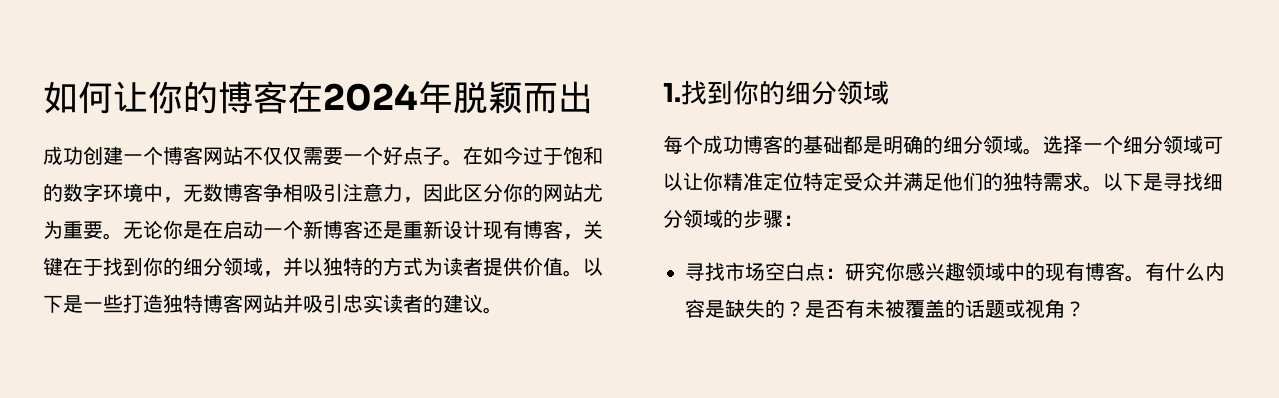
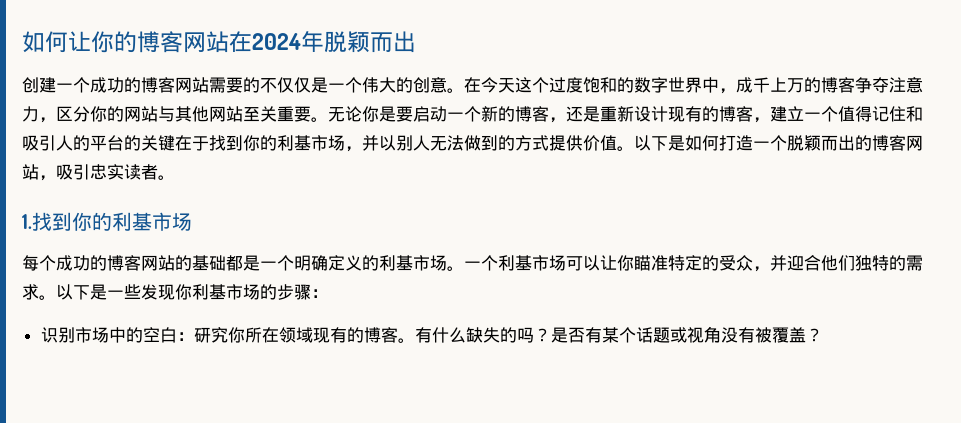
- 如何让你的博客在2024年脱颖而出
+ 如何让你的博客网站在2024年脱颖而出
- 成功创建一个博客网站不仅仅需要一个好点子。在如今过于饱和的数字环境中，无数博客争相吸引注意力，因此区分你的网站尤为重要。
+ 创建一个成功的博客网站需要的不仅仅是一个伟大的创意。在今天这个过度饱和的数字世界中，成千上万的博客争夺注意力，区分你的网站与其他网站至关重要。
- 无论你是在启动一个新博客还是重新设计现有博客，关键在于找到你的细分领域，并以独特的方式为读者提供价值。以下是一些打造独特博客网站并吸引忠实读者的建议。
+ 无论你是要启动一个新的博客，还是重新设计现有的博客，建立一个值得记住和吸引人的平台的关键在于找到你的利基市场，并以别人无法做到的方式提供价值。以下是如何打造一个脱颖而出的博客网站，吸引忠实读者。
- 1.找到你的细分领域
+ 1.找到你的利基市场
- 每个成功博客的基础都是明确的细分领域。选择一个细分领域可以让你精准定位特定受众并满足他们的独特需求。以下是寻找细分领域的步骤：
- 寻找市场空白点：研究你感兴趣领域中的现有博客。有什么内容是缺失的？是否有未被覆盖的话题或视角？
+ 每个成功的博客网站的基础都是一个明确定义的利基市场。一个利基市场可以让你瞄准特定的受众，并迎合他们独特的需求。以下是一些发现你利基市场的步骤：
+ 识别市场中的空白：研究你所在领域现有的博客。有什么缺失的吗？是否有某个话题或视角没有被覆盖？

